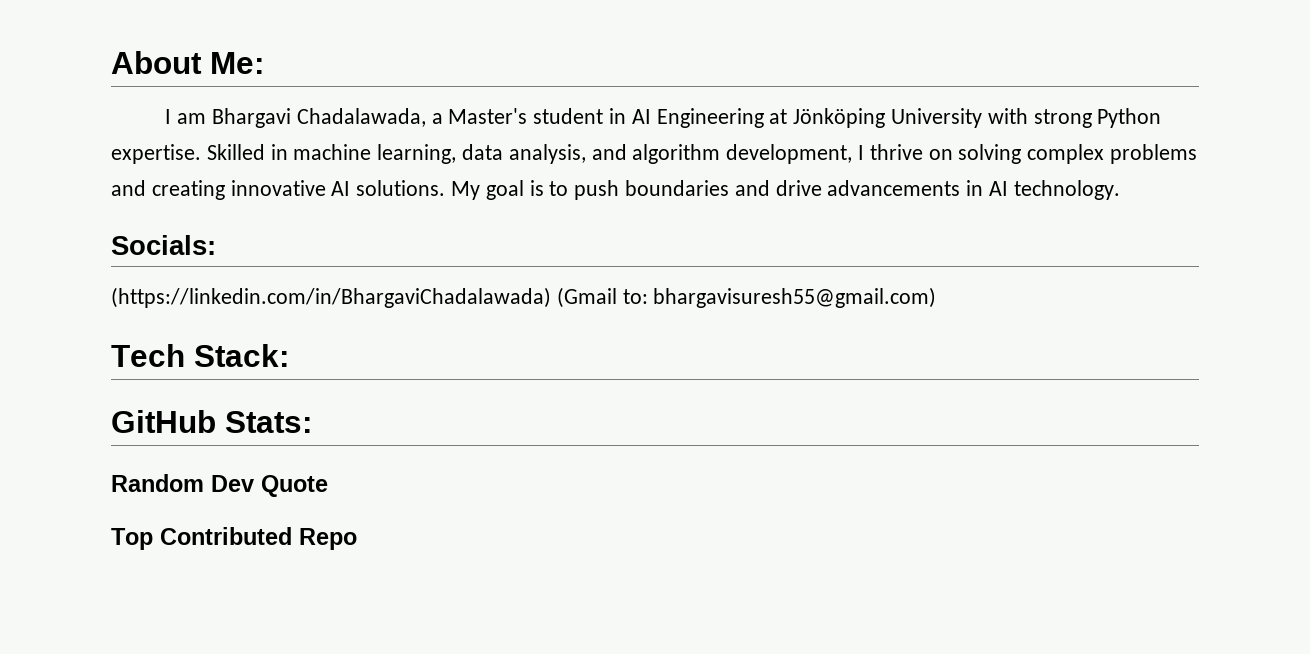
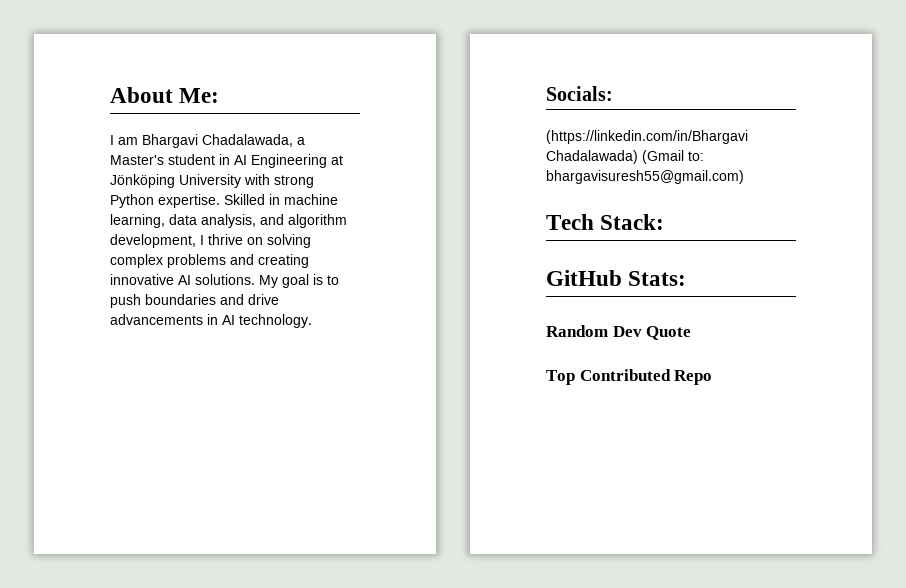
- (https://linkedin.com/in/BhargaviChadalawada) (Gmail to: bhargavisuresh55@gmail.com)
+ (https://linkedin.com/in/Bhargavi Chadalawada) (Gmail to: bhargavisuresh55@gmail.com)

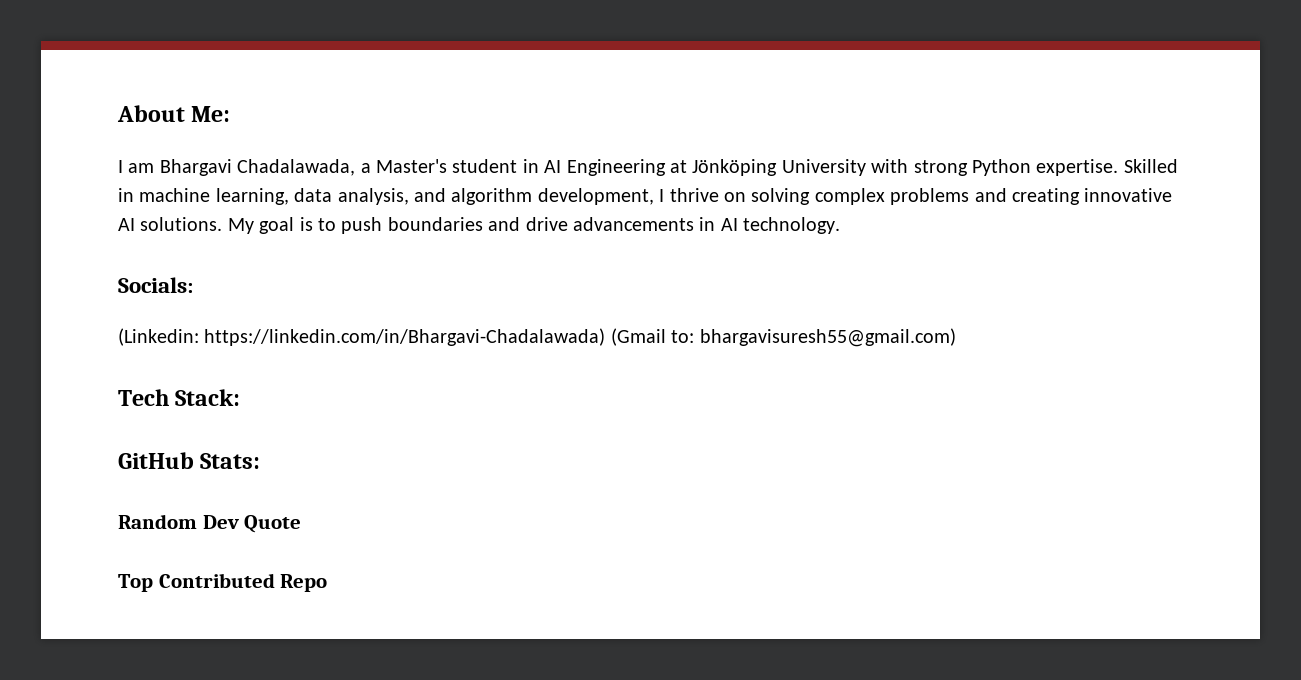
- (https://linkedin.com/in/Bhargavi Chadalawada) (Gmail to: bhargavisuresh55@gmail.com)
+ (Linkedin: https://linkedin.com/in/Bhargavi-Chadalawada) (Gmail to: bhargavisuresh55@gmail.com)

